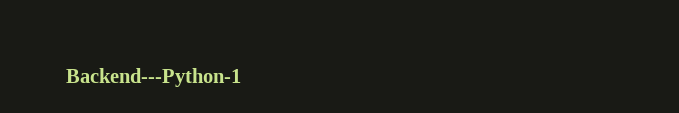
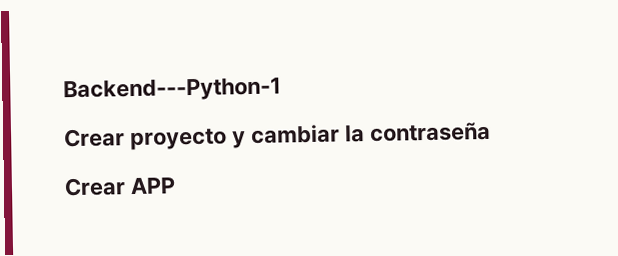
+ Crear proyecto y cambiar la contraseña
+ Crear APP

